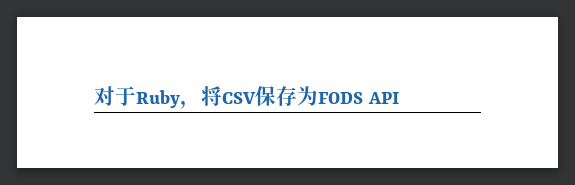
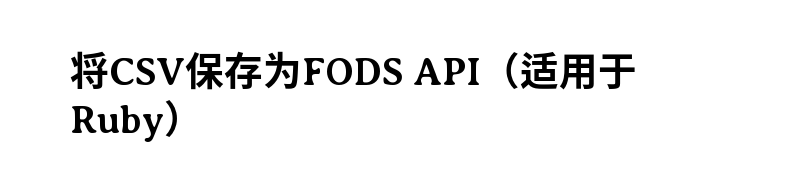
- 对于Ruby，将CSV保存为FODS API
+ 将CSV保存为FODS API（适用于Ruby）

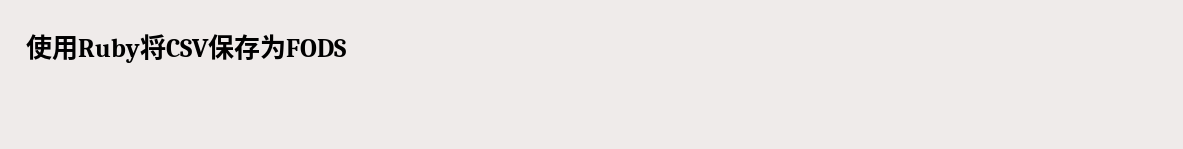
- 将CSV保存为FODS API（适用于Ruby）
+ 使用Ruby将CSV保存为FODS

